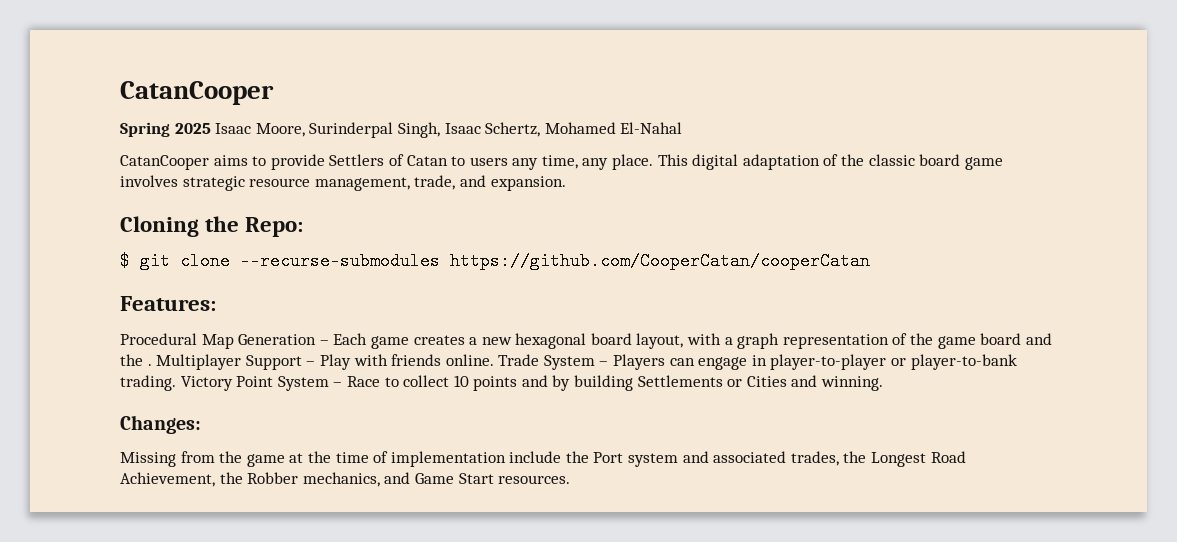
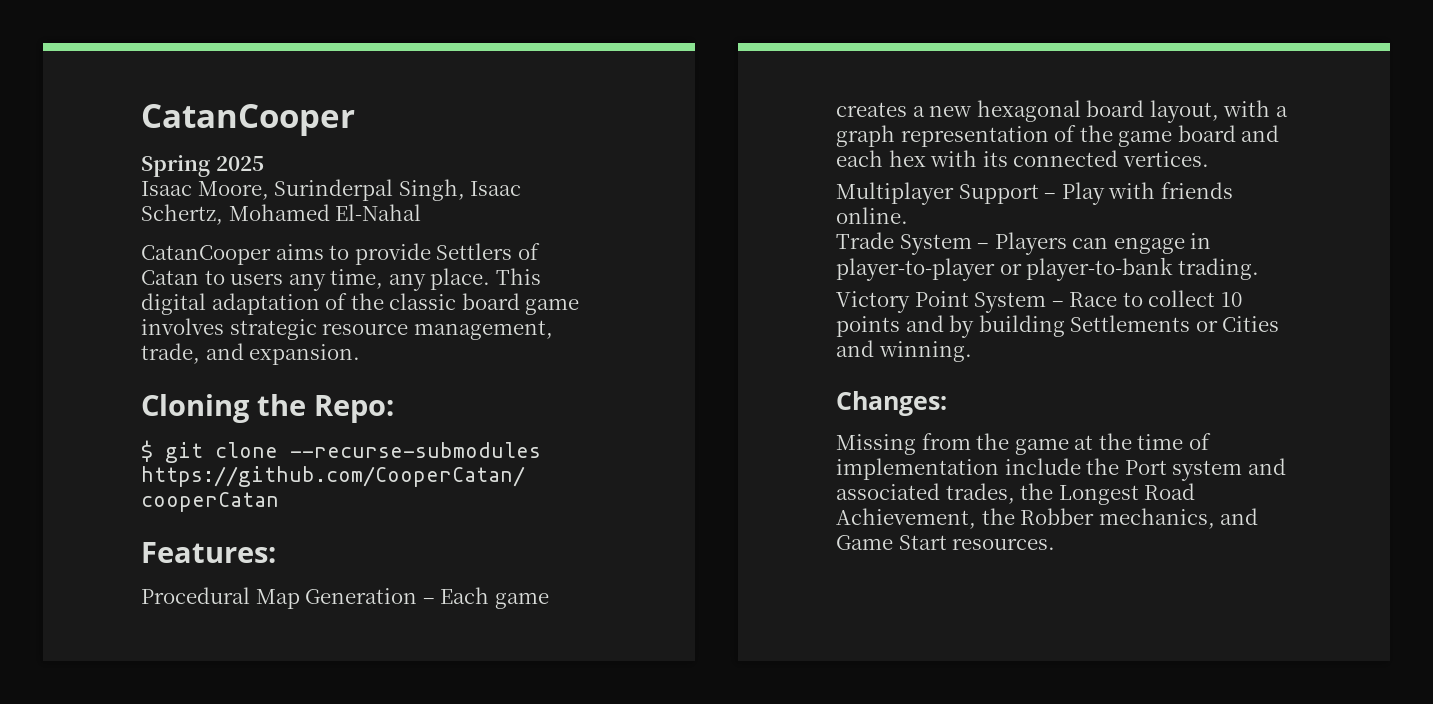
- Spring 2025 Isaac Moore, Surinderpal Singh, Isaac Schertz, Mohamed El-Nahal
+ Spring 2025
+ Isaac Moore, Surinderpal Singh, Isaac Schertz, Mohamed El-Nahal
- Procedural Map Generation – Each game creates a new hexagonal board layout, with a graph representation of the game board and the . Multiplayer Support – Play with friends online. Trade System – Players can engage in player-to-player or player-to-bank trading. Victory Point System – Race to collect 10 points and by building Settlements or Cities and winning.
+ Procedural Map Generation – Each game creates a new hexagonal board layout, with a graph representation of the game board and each hex with its connected vertices.
+ Multiplayer Support – Play with friends online.
+ Trade System – Players can engage in player-to-player or player-to-bank trading.
+ Victory Point System – Race to collect 10 points and by building Settlements or Cities and winning.

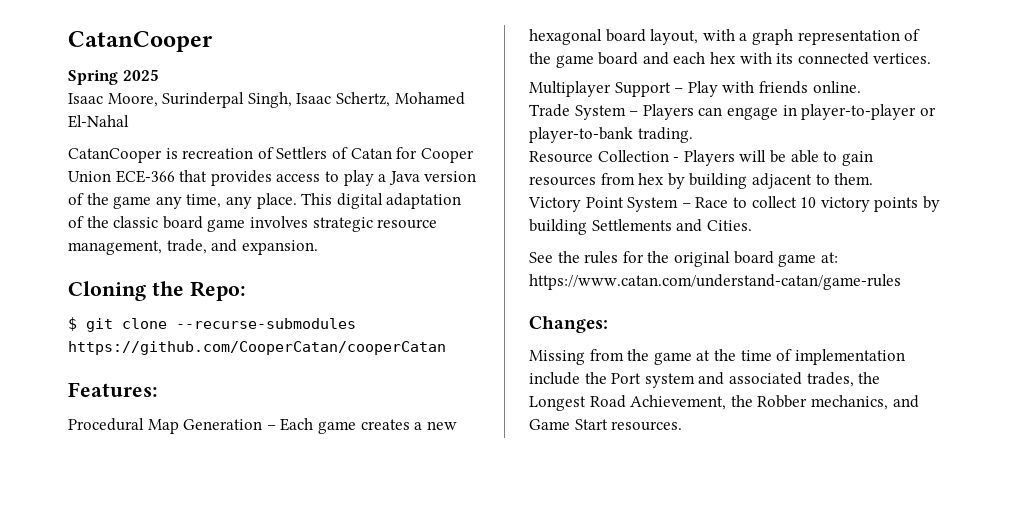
- CatanCooper aims to provide Settlers of Catan to users any time, any place.
+ CatanCooper is recreation of Settlers of Catan for Cooper Union ECE-366 that provides access to play a Java version of the game any time, any place.
+ Resource Collection - Players will be able to gain resources from hex by building adjacent to them.
- Victory Point System – Race to collect 10 points and by building Settlements or Cities and winning.
+ Victory Point System – Race to collect 10 victory points by building Settlements and Cities.
+ See the rules for the original board game at: https://www.catan.com/understand-catan/game-rules

